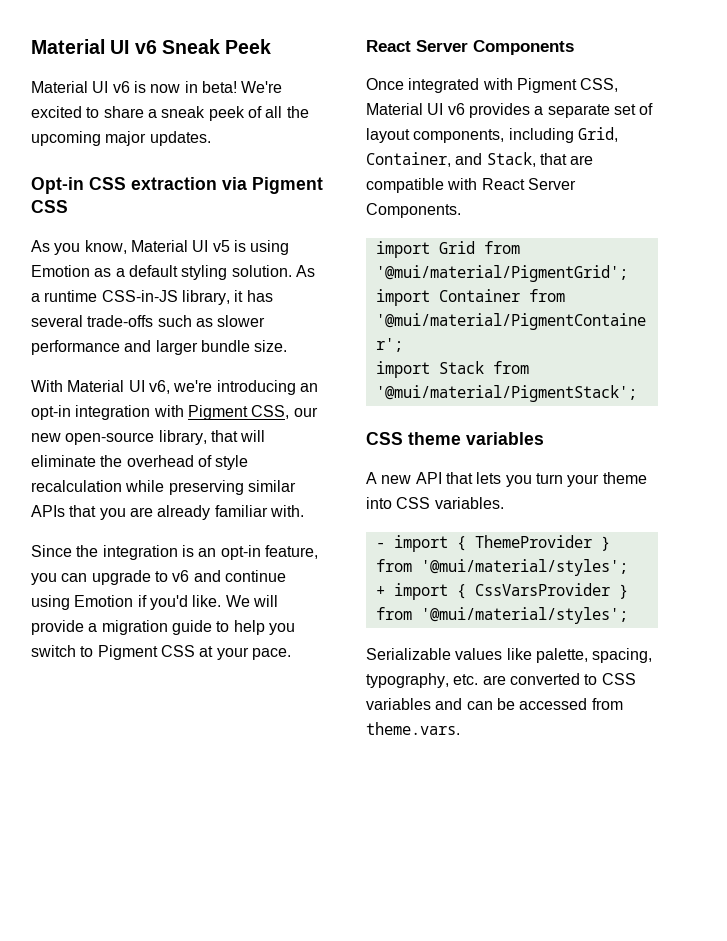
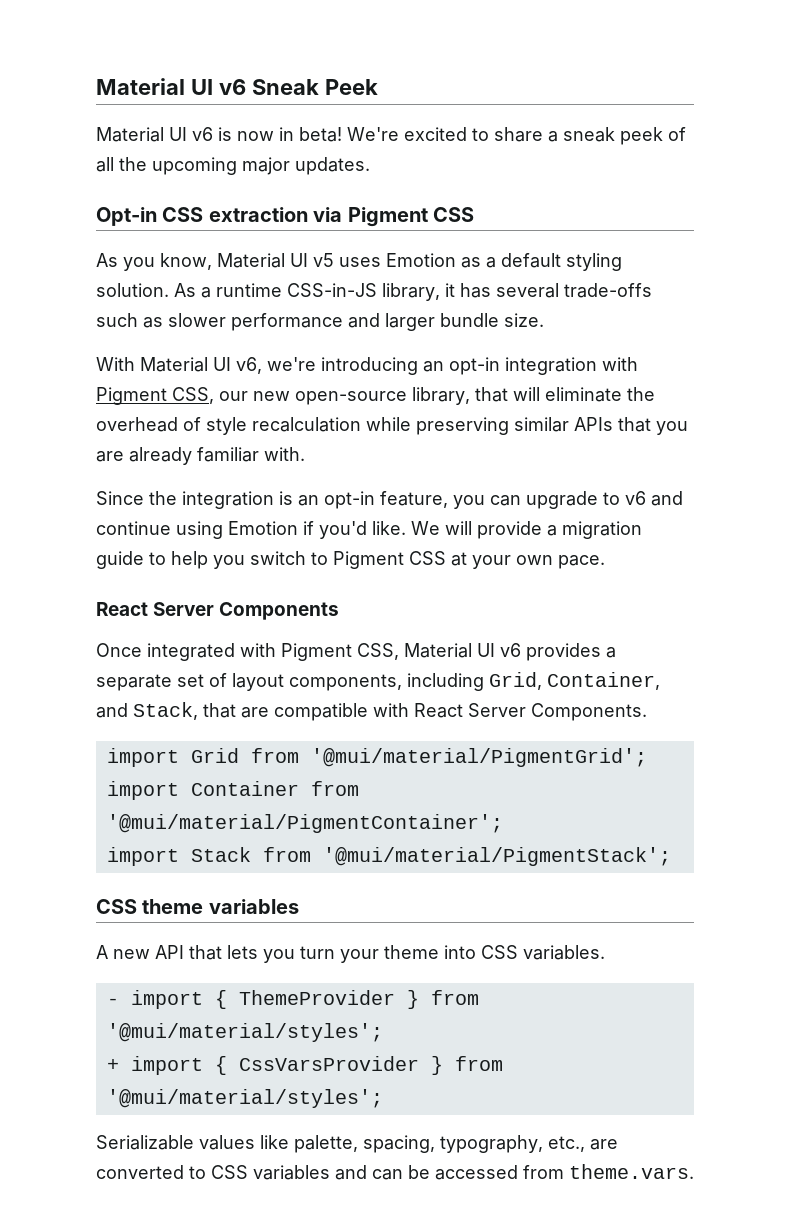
- As you know, Material UI v5 is using Emotion as a default styling solution.
+ As you know, Material UI v5 uses Emotion as a default styling solution.
- We will provide a migration guide to help you switch to Pigment CSS at your pace.
+ We will provide a migration guide to help you switch to Pigment CSS at your own pace.
- Serializable values like palette, spacing, typography, etc. are converted to CSS variables and can be accessed from theme.vars.
+ Serializable values like palette, spacing, typography, etc., are converted to CSS variables and can be accessed from theme.vars.

